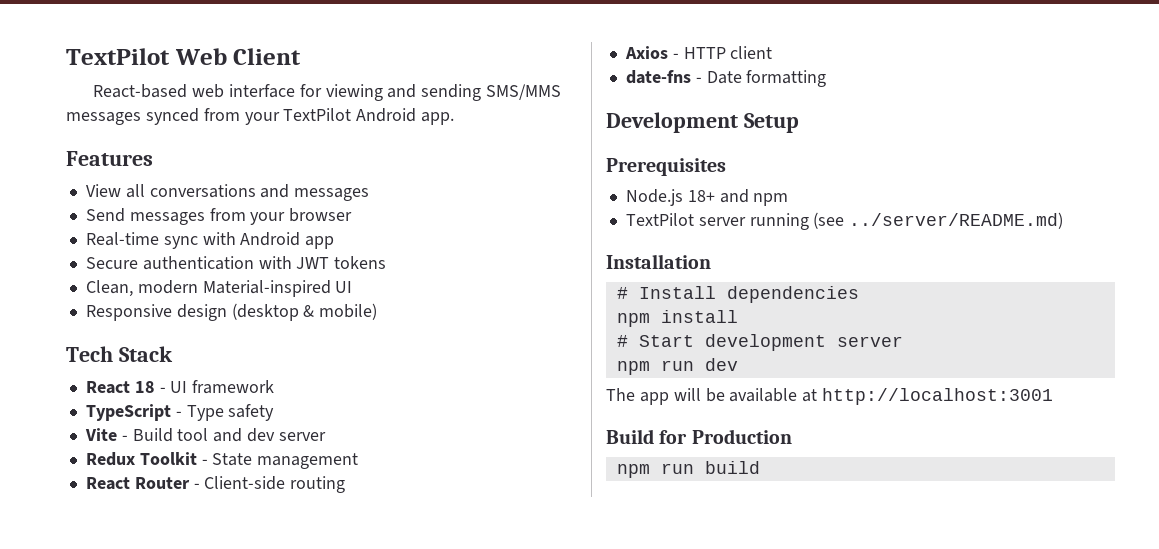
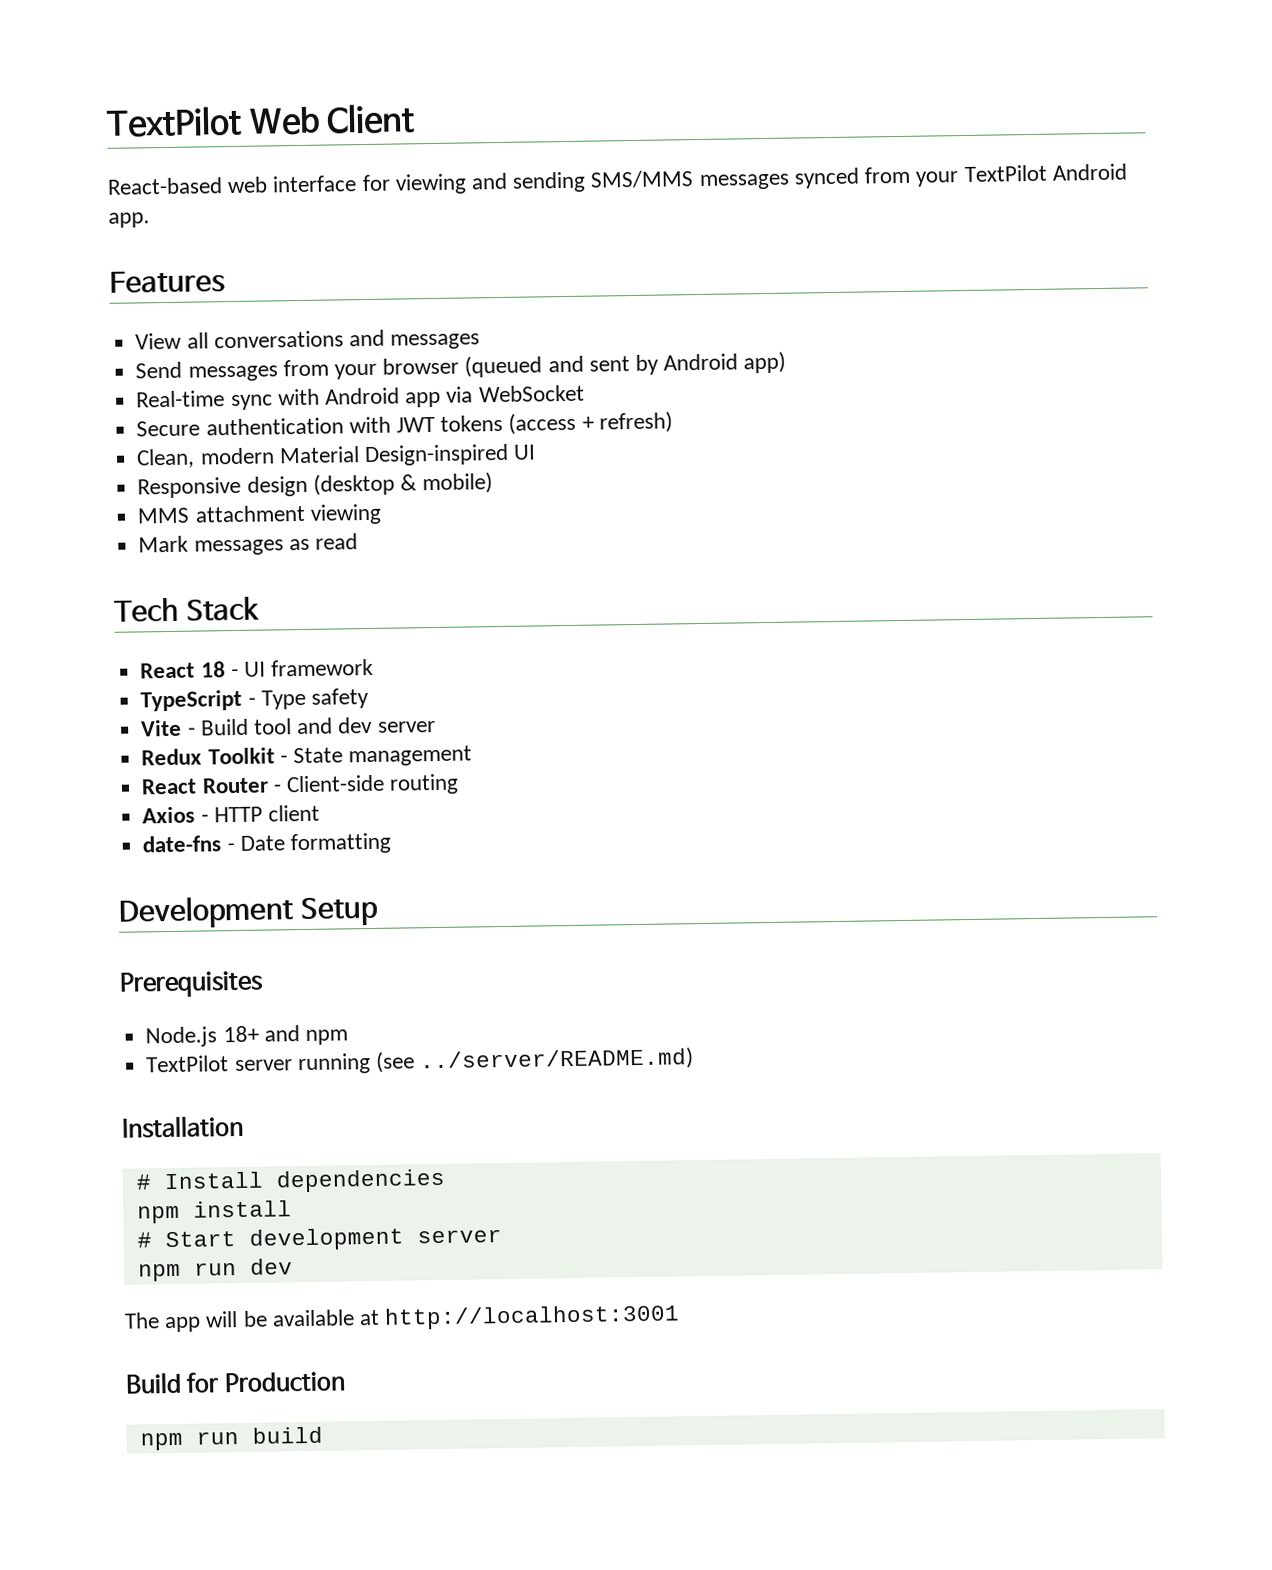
- Send messages from your browser
+ Send messages from your browser (queued and sent by Android app)
- Real-time sync with Android app
+ Real-time sync with Android app via WebSocket
- Secure authentication with JWT tokens
+ Secure authentication with JWT tokens (access + refresh)
- Clean, modern Material-inspired UI
+ Clean, modern Material Design-inspired UI
+ MMS attachment viewing
+ Mark messages as read

